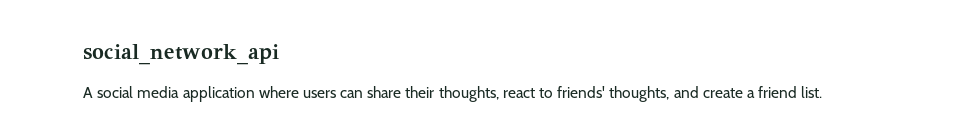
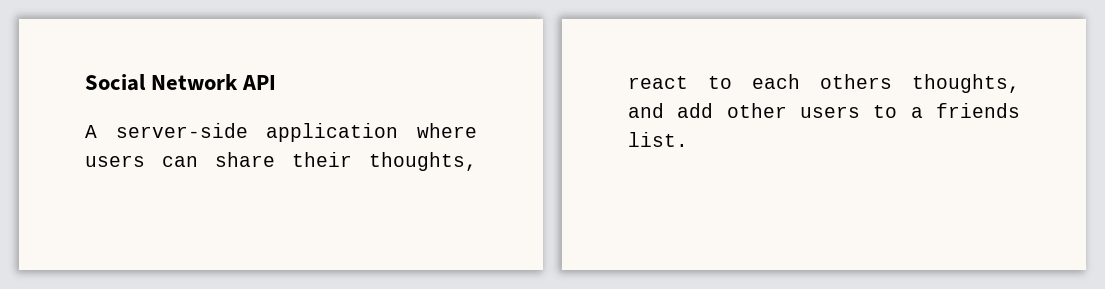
- social_network_api
+ Social Network API
- A social media application where users can share their thoughts, react to friends' thoughts, and create a friend list.
+ A server-side application where users can share their thoughts, react to each others thoughts, and add other users to a friends list.

